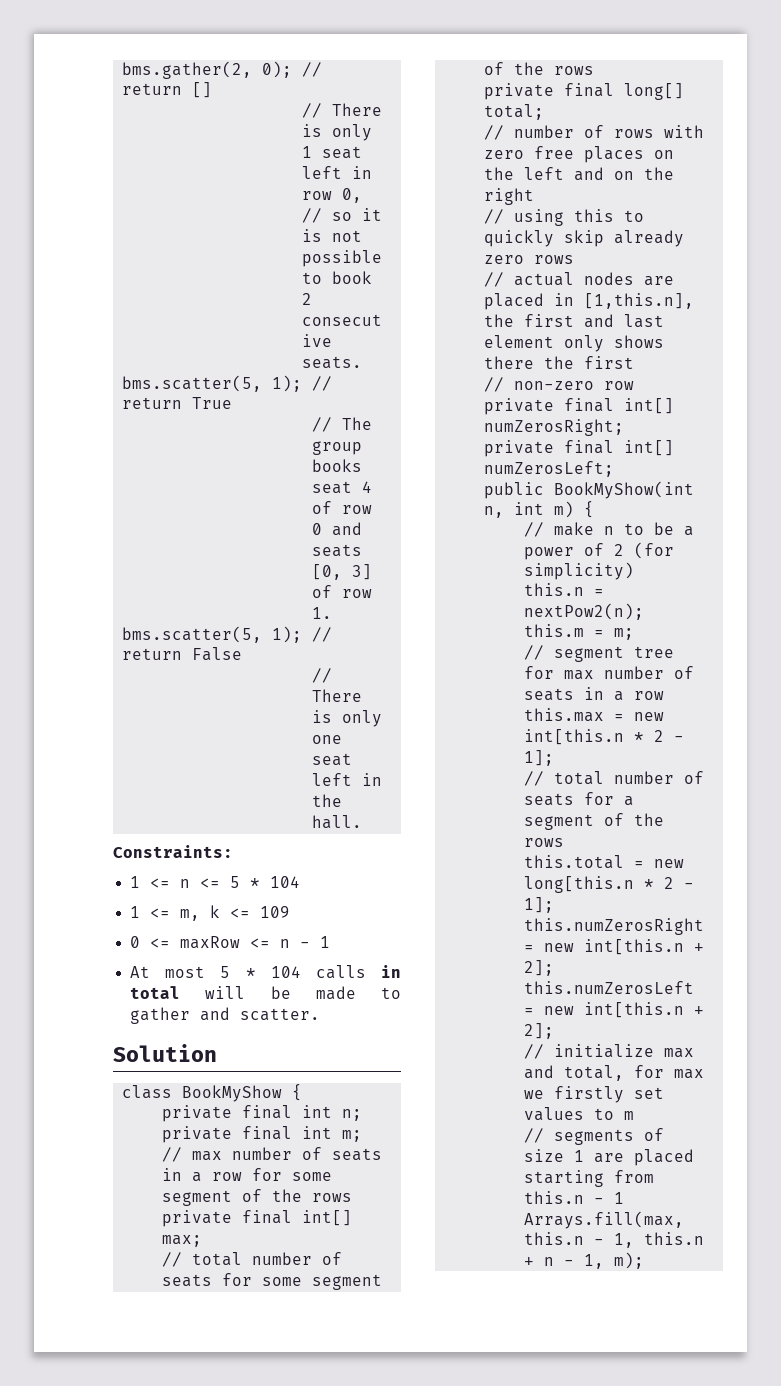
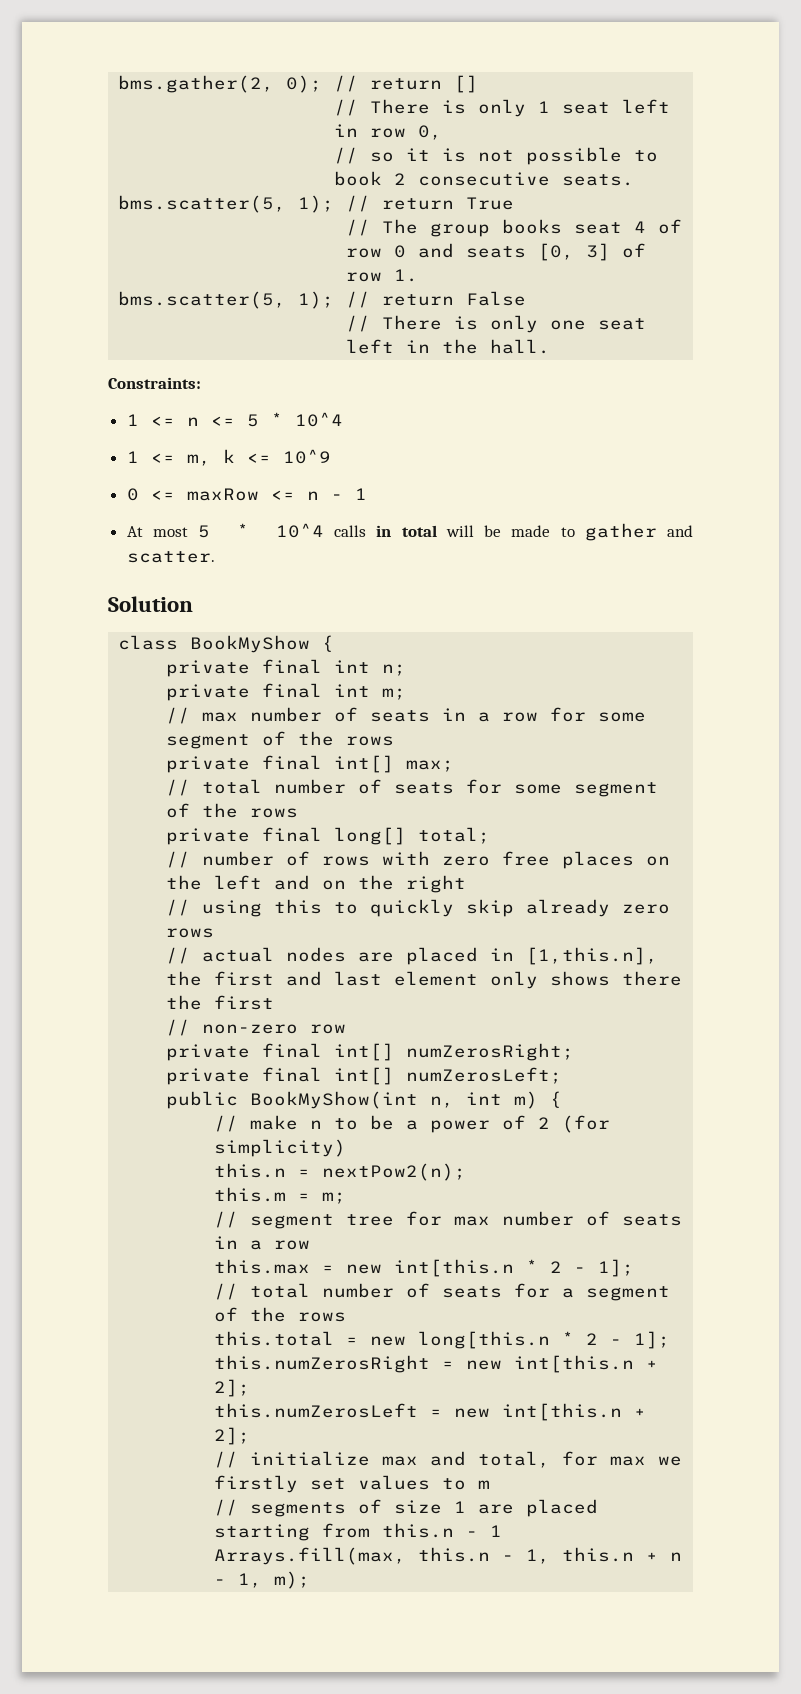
- 1 <= n <= 5 * 104
+ 1 <= n <= 5 * 10^4
- 1 <= m, k <= 109
+ 1 <= m, k <= 10^9
- At most 5 * 104 calls in total will be made to gather and scatter.
+ At most 5 * 10^4 calls in total will be made to gather and scatter.

